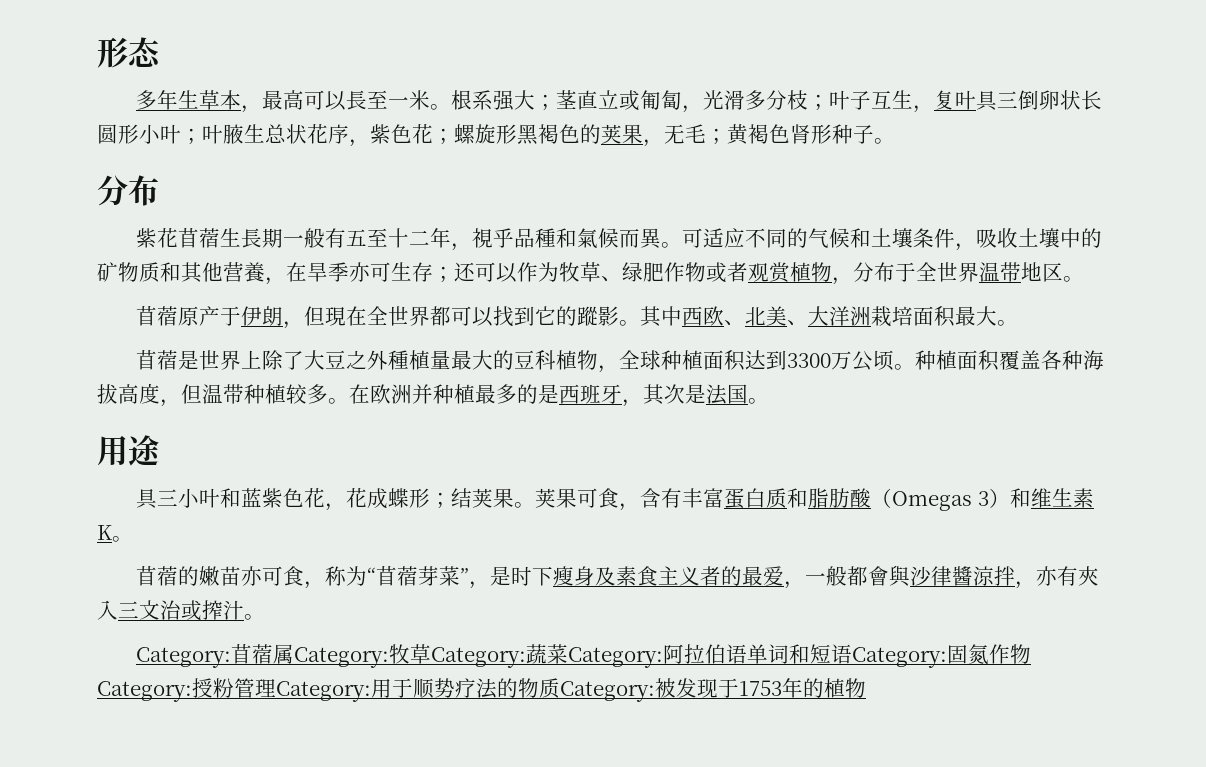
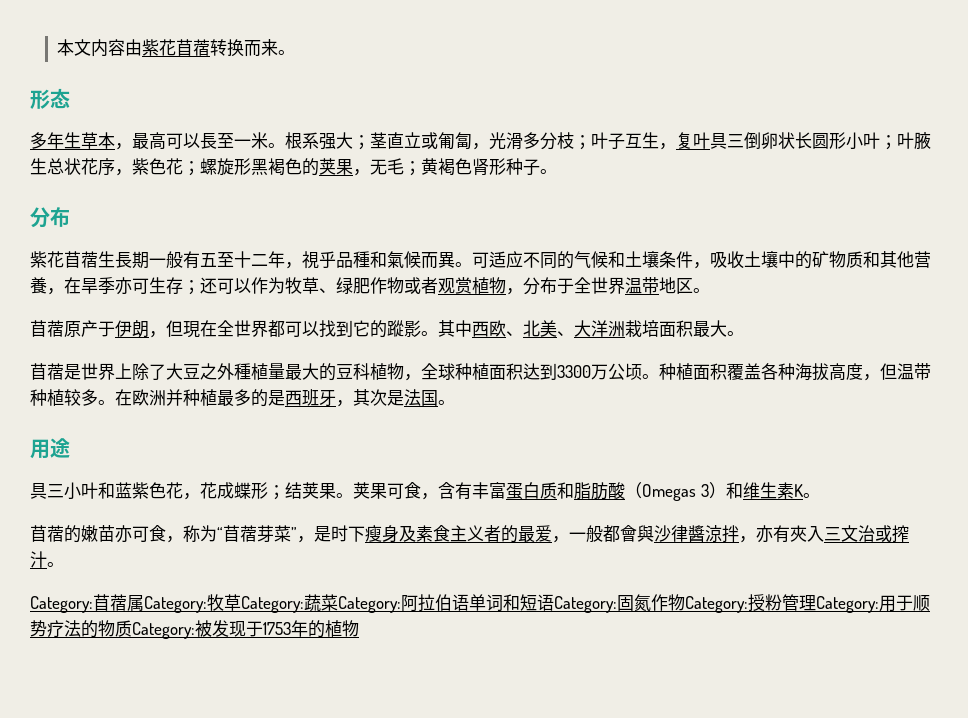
+ 本文内容由紫花苜蓿转换而来。

